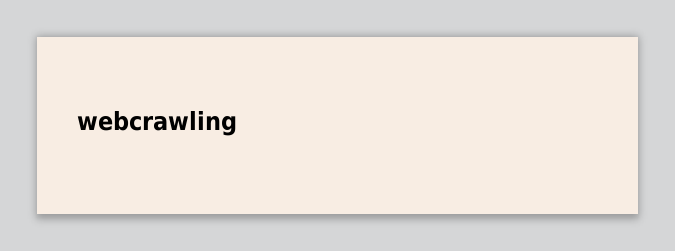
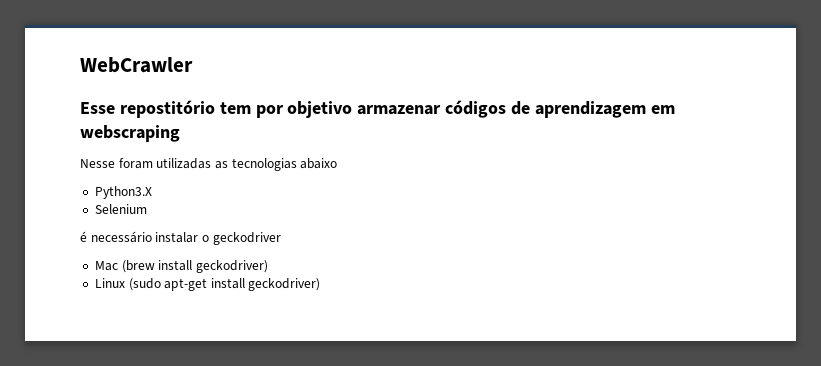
- webcrawling
+ WebCrawler
+ Esse repostitório tem por objetivo armazenar códigos de aprendizagem em webscraping
+ Nesse foram utilizadas as tecnologias abaixo
+ Python3.X
+ Selenium
+ é necessário instalar o geckodriver
+ Mac (brew install geckodriver)
+ Linux (sudo apt-get install geckodriver)

